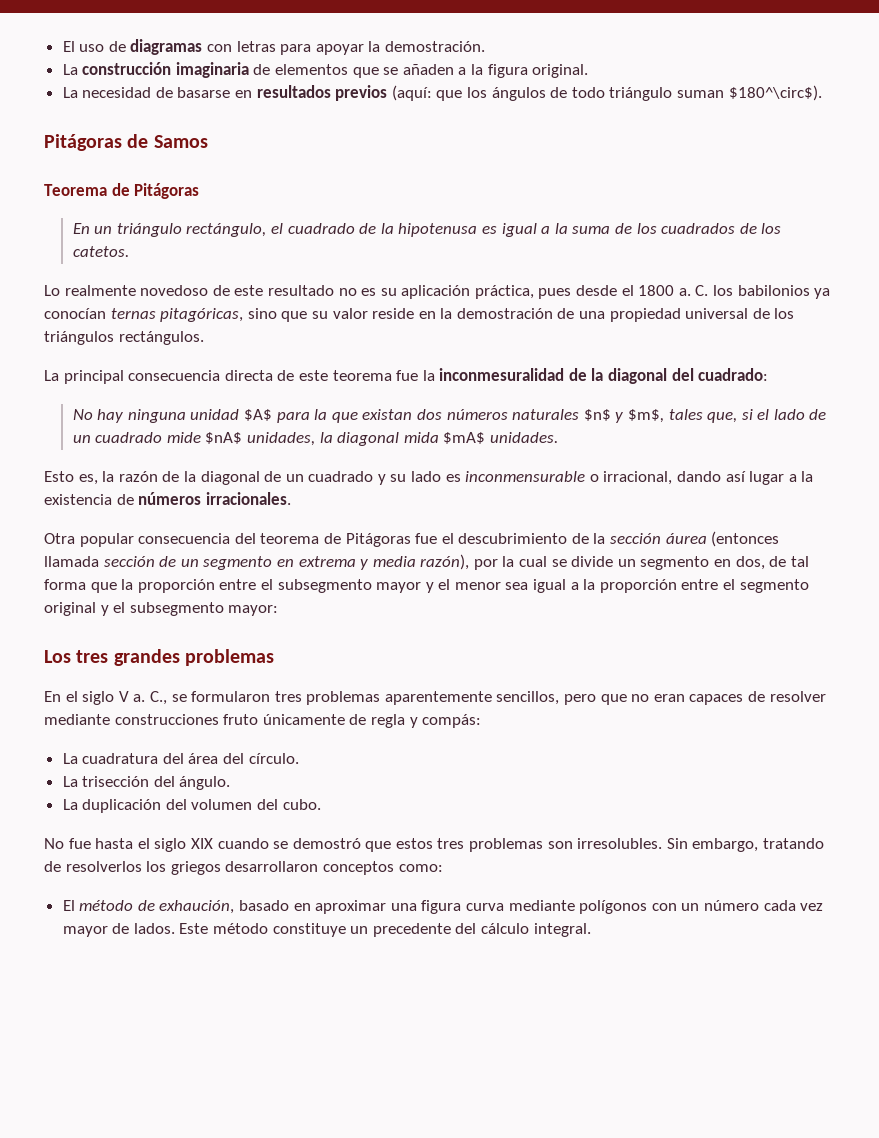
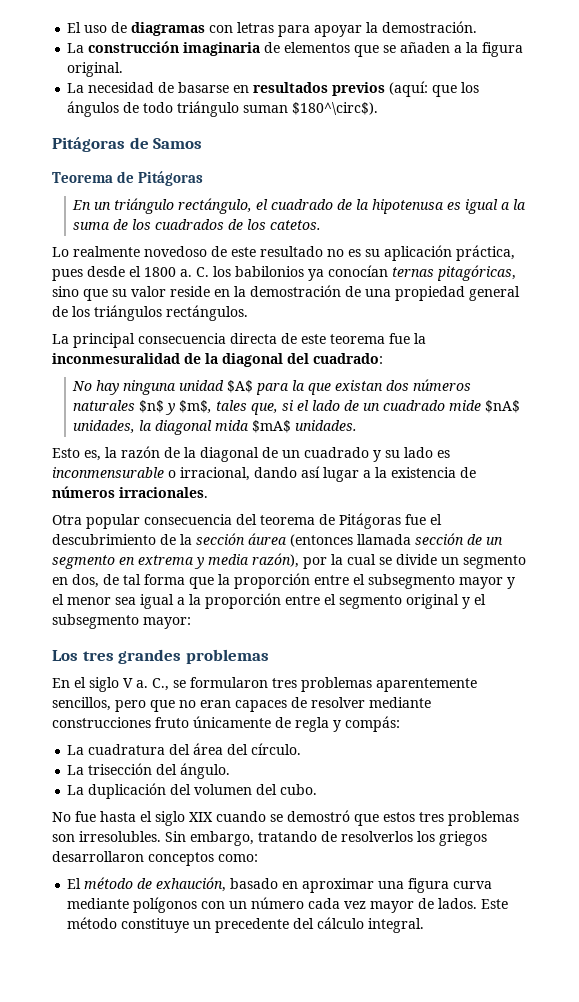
- C. los babilonios ya conocían ternas pitagóricas, sino que su valor reside en la demostración de una propiedad universal de los triángulos rectángulos.
+ C. los babilonios ya conocían ternas pitagóricas, sino que su valor reside en la demostración de una propiedad general de los triángulos rectángulos.

